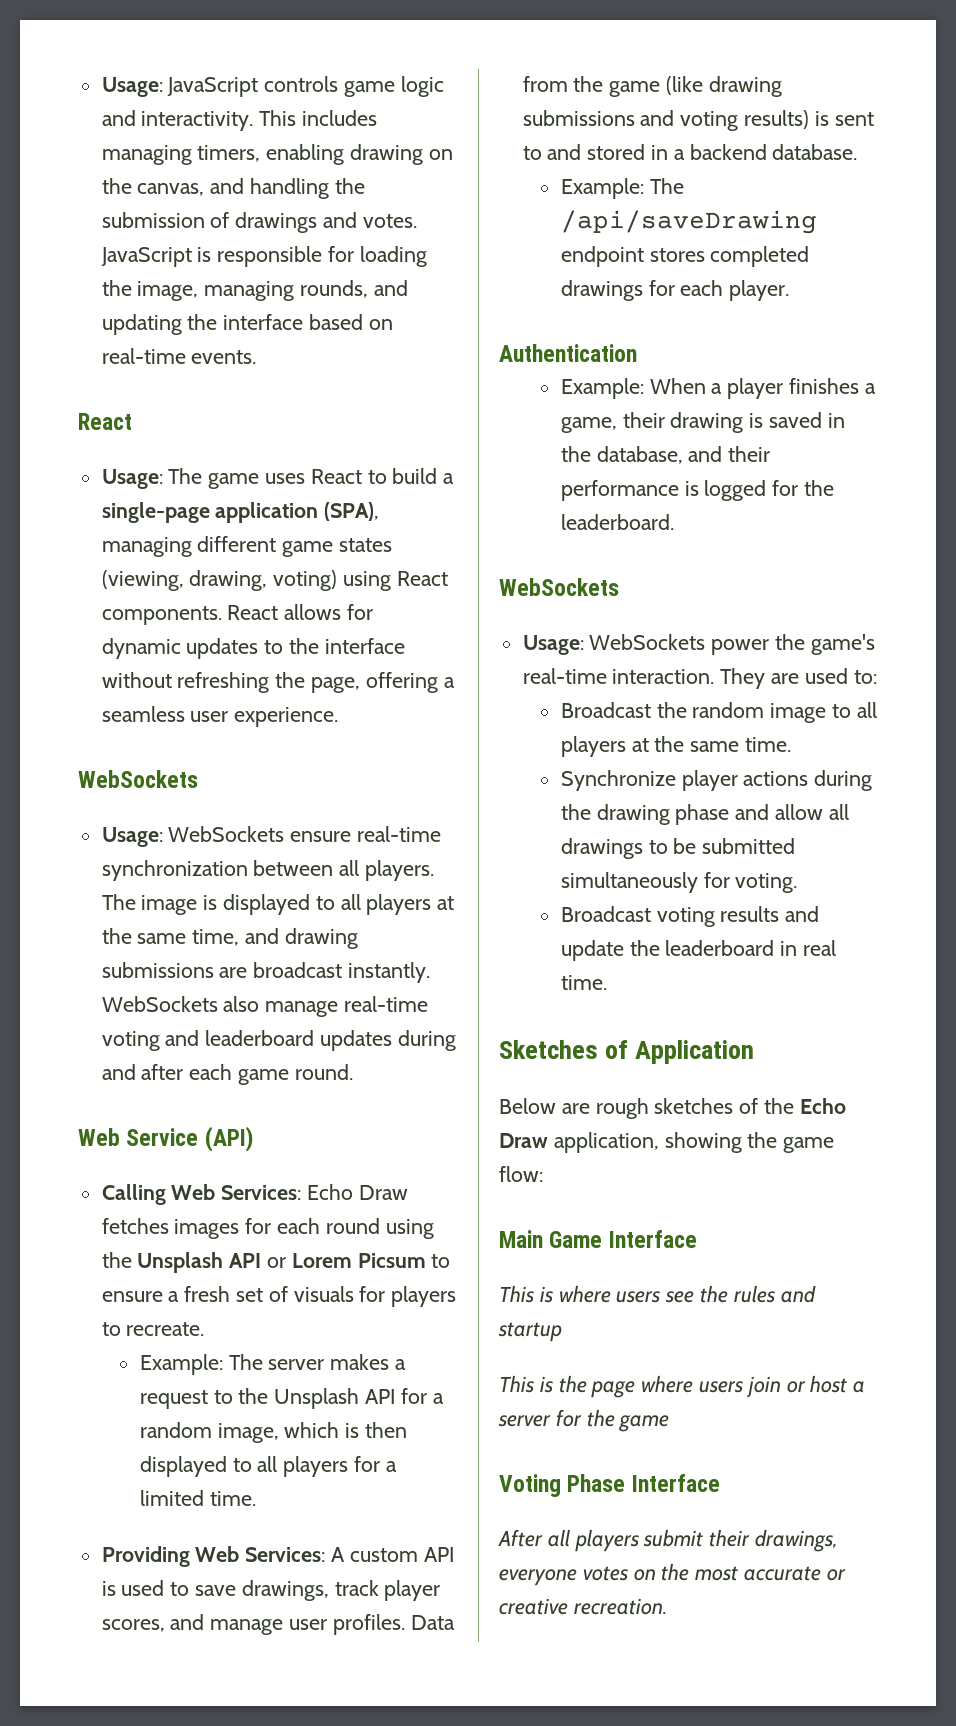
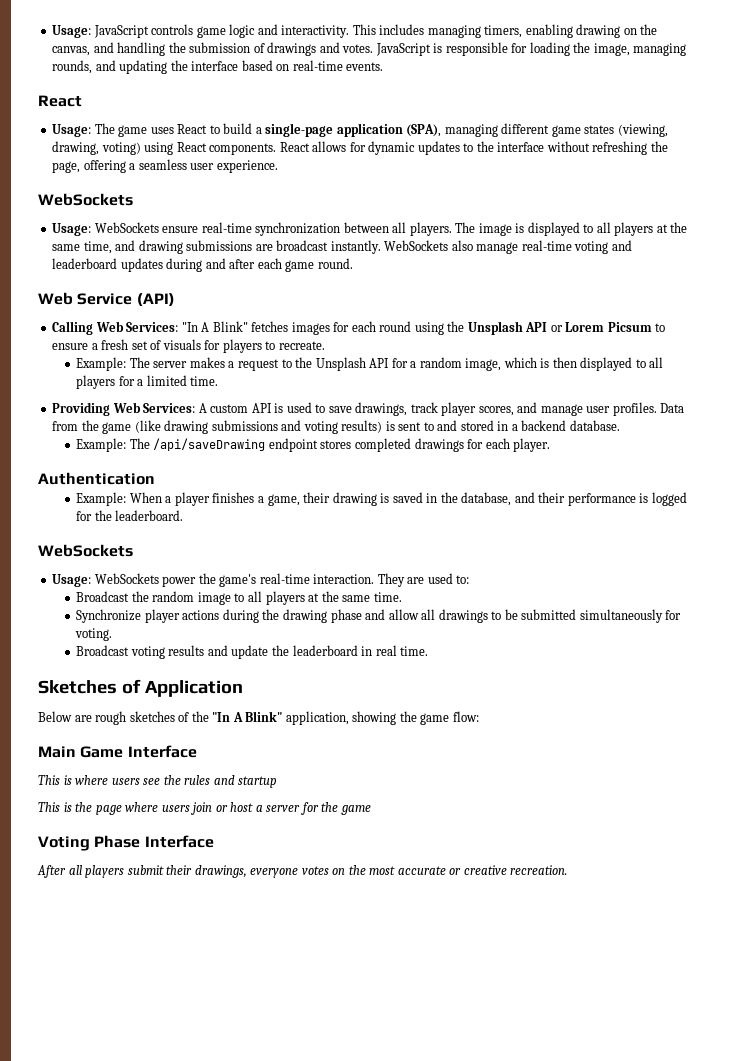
- Calling Web Services: Echo Draw fetches images for each round using the Unsplash API or Lorem Picsum to ensure a fresh set of visuals for players to recreate.
+ Calling Web Services: "In A Blink" fetches images for each round using the Unsplash API or Lorem Picsum to ensure a fresh set of visuals for players to recreate.
- Below are rough sketches of the Echo Draw application, showing the game flow:
+ Below are rough sketches of the "In A Blink" application, showing the game flow:

